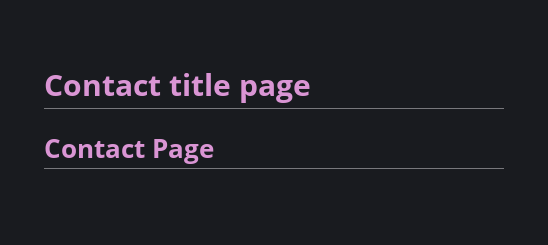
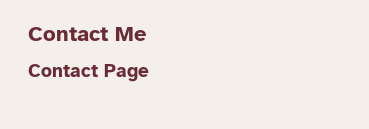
- Contact title page
+ Contact Me

